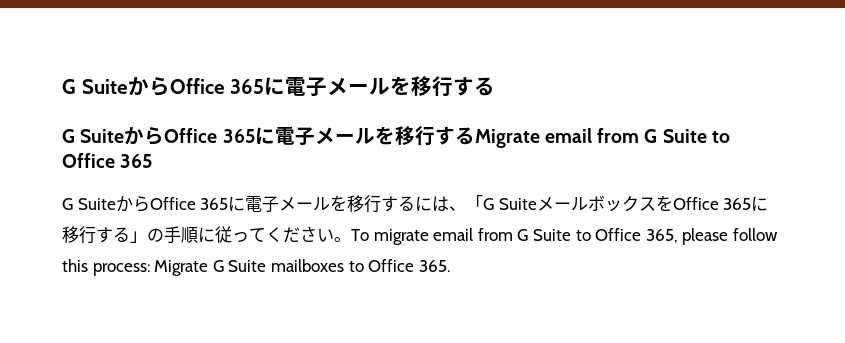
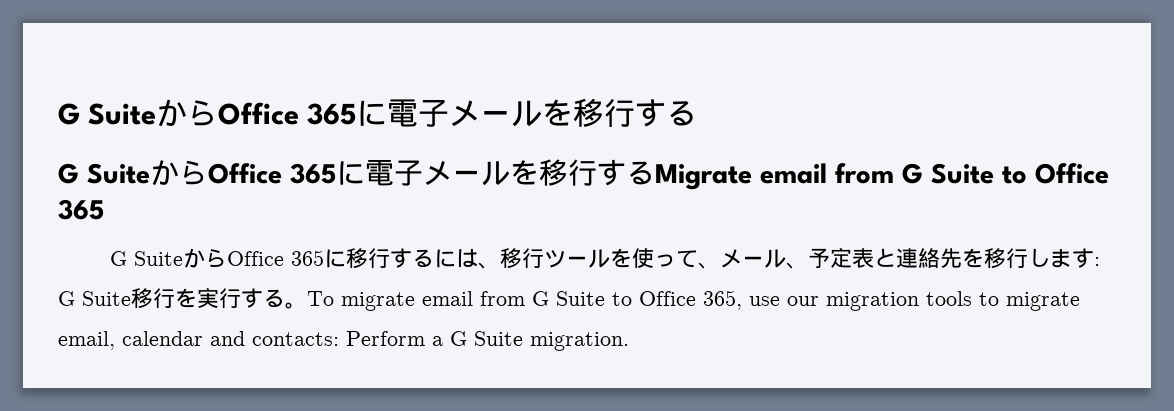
- G SuiteからOffice 365に電子メールを移行するには、「G SuiteメールボックスをOffice 365に移行する」の手順に従ってください。
+ G SuiteからOffice 365に移行するには、移行ツールを使って、メール、予定表と連絡先を移行します: G Suite移行を実行する。
- To migrate email from G Suite to Office 365, please follow this process: Migrate G Suite mailboxes to Office 365.
+ To migrate email from G Suite to Office 365, use our migration tools to migrate email, calendar and contacts: Perform a G Suite migration.

